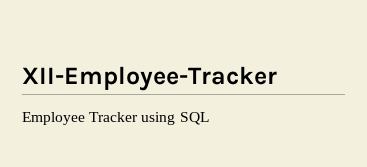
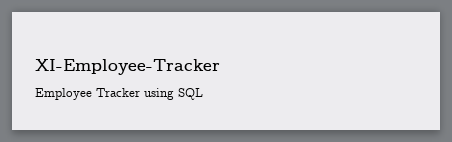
- XII-Employee-Tracker
+ XI-Employee-Tracker

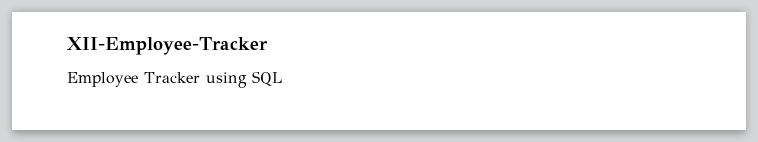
- XI-Employee-Tracker
+ XII-Employee-Tracker

